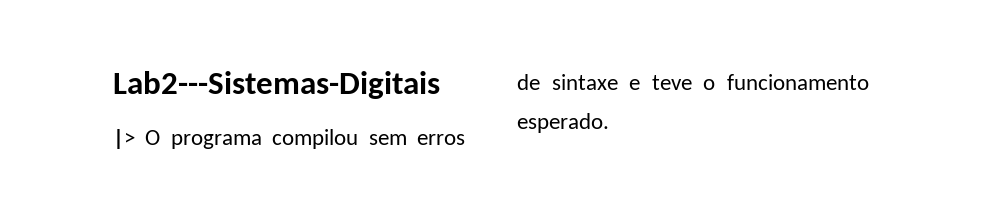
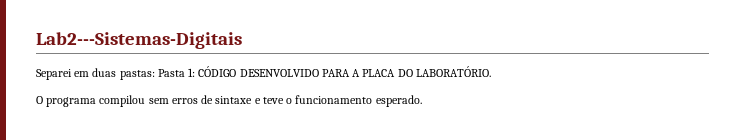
- |> O programa compilou sem erros de sintaxe e teve o funcionamento esperado.
+ Separei em duas pastas: Pasta 1: CÓDIGO DESENVOLVIDO PARA A PLACA DO LABORATÓRIO.
+ O programa compilou sem erros de sintaxe e teve o funcionamento esperado.

